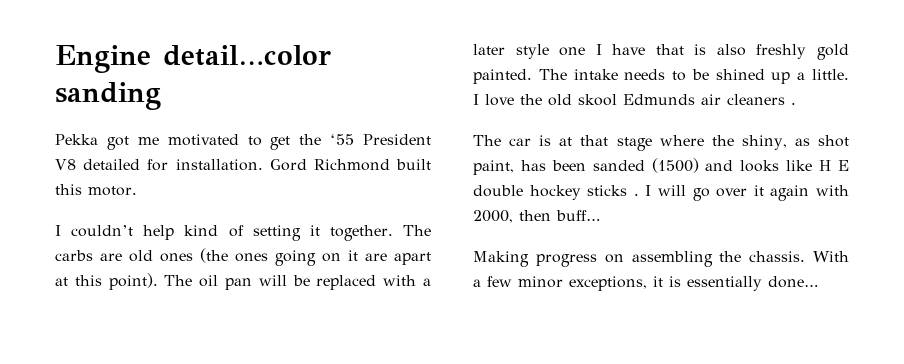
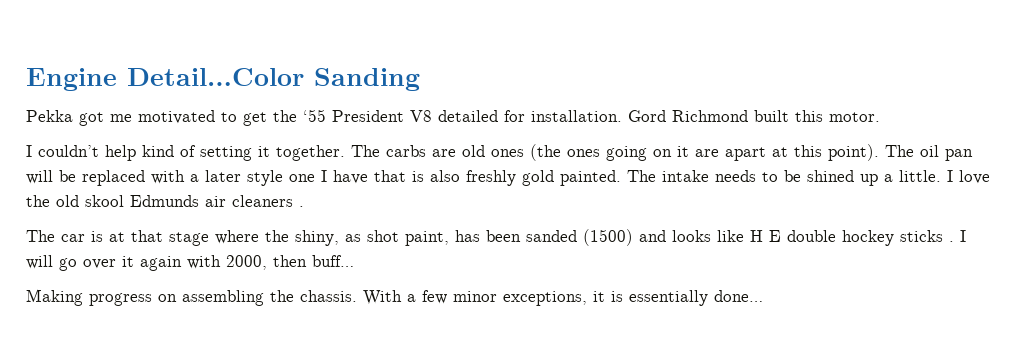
- Engine detail…color sanding
+ Engine Detail…Color Sanding

